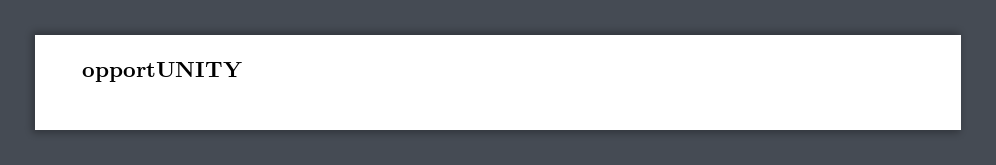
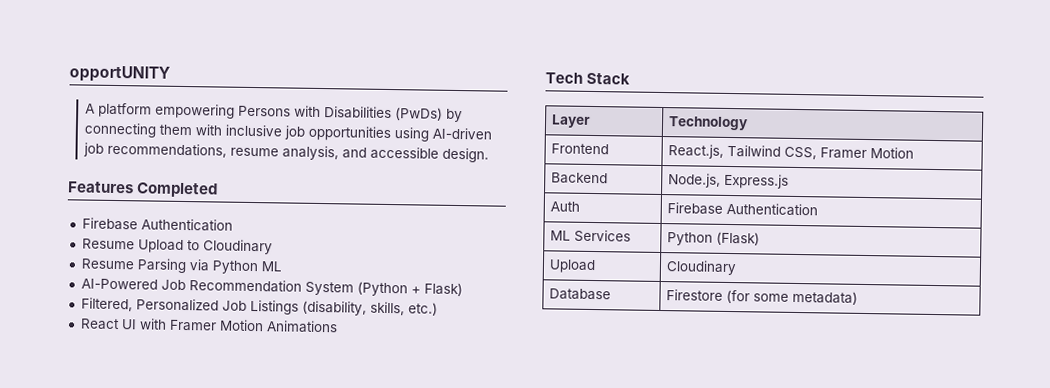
+ A platform empowering Persons with Disabilities (PwDs) by connecting them with inclusive job opportunities using AI-driven job recommendations, resume analysis, and accessible design.
+ Features Completed
+ Firebase Authentication
+ Resume Upload to Cloudinary
+ Resume Parsing via Python ML
+ AI-Powered Job Recommendation System (Python + Flask)
+ Filtered, Personalized Job Listings (disability, skills, etc.)
+ React UI with Framer Motion Animations
+ Tech Stack
+ Layer | Technology
+ Frontend | React.js, Tailwind CSS, Framer Motion
+ Backend | Node.js, Express.js
+ Auth | Firebase Authentication
+ ML Services | Python (Flask)
+ Upload | Cloudinary
+ Database | Firestore (for some metadata)

